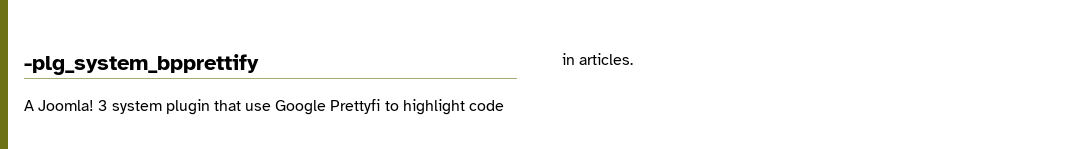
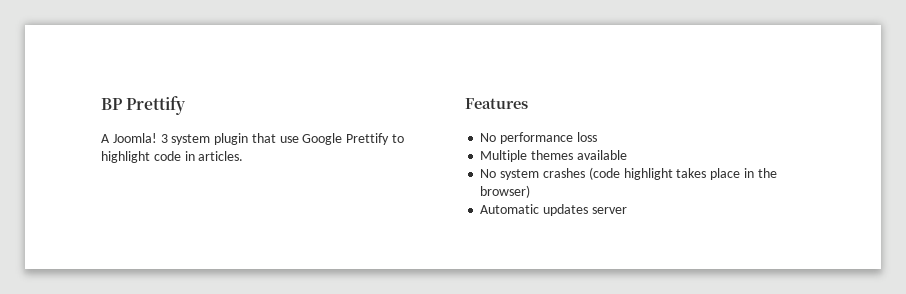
- -plg_system_bpprettify
+ BP Prettify
- 3 system plugin that use Google Prettyfi to highlight code in articles.
+ 3 system plugin that use Google Prettify to highlight code in articles.
+ Features
+ No performance loss
+ Multiple themes available
+ No system crashes (code highlight takes place in the browser)
+ Automatic updates server

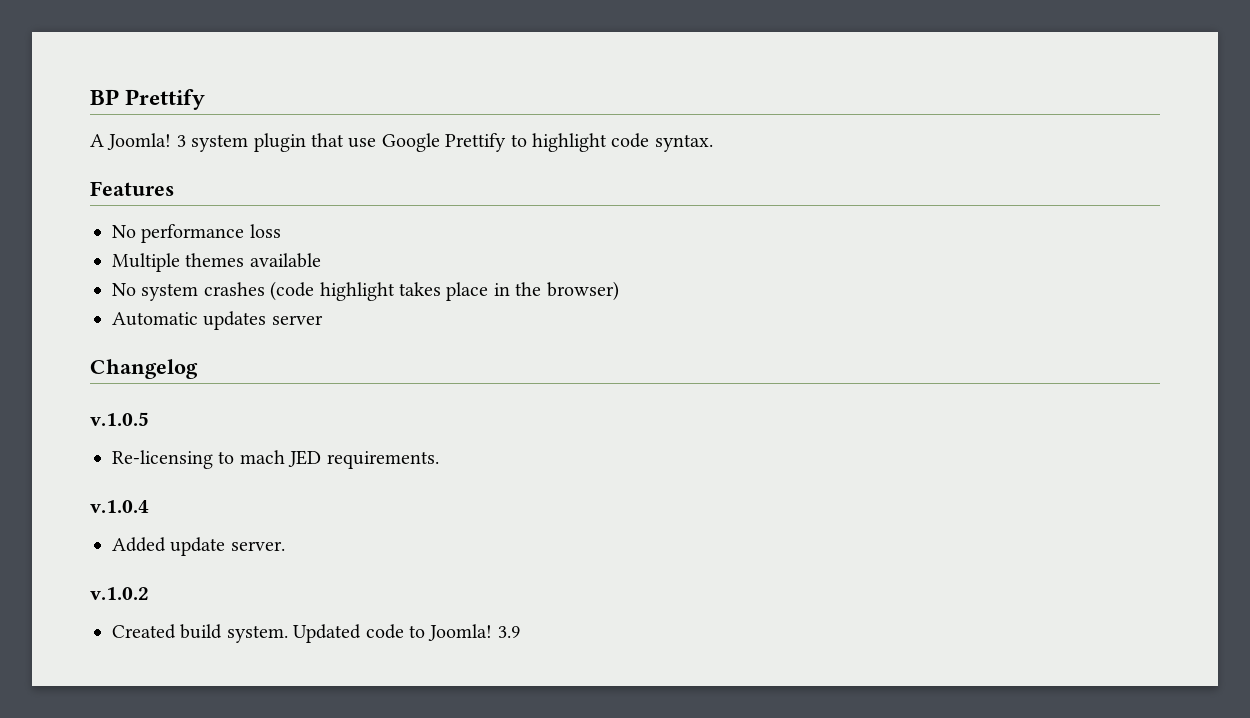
- 3 system plugin that use Google Prettify to highlight code in articles.
+ 3 system plugin that use Google Prettify to highlight code syntax.
+ Changelog
+ v.1.0.5
+ Re-licensing to mach JED requirements.
+ v.1.0.4
+ Added update server.
+ v.1.0.2
+ Created build system. Updated code to Joomla! 3.9

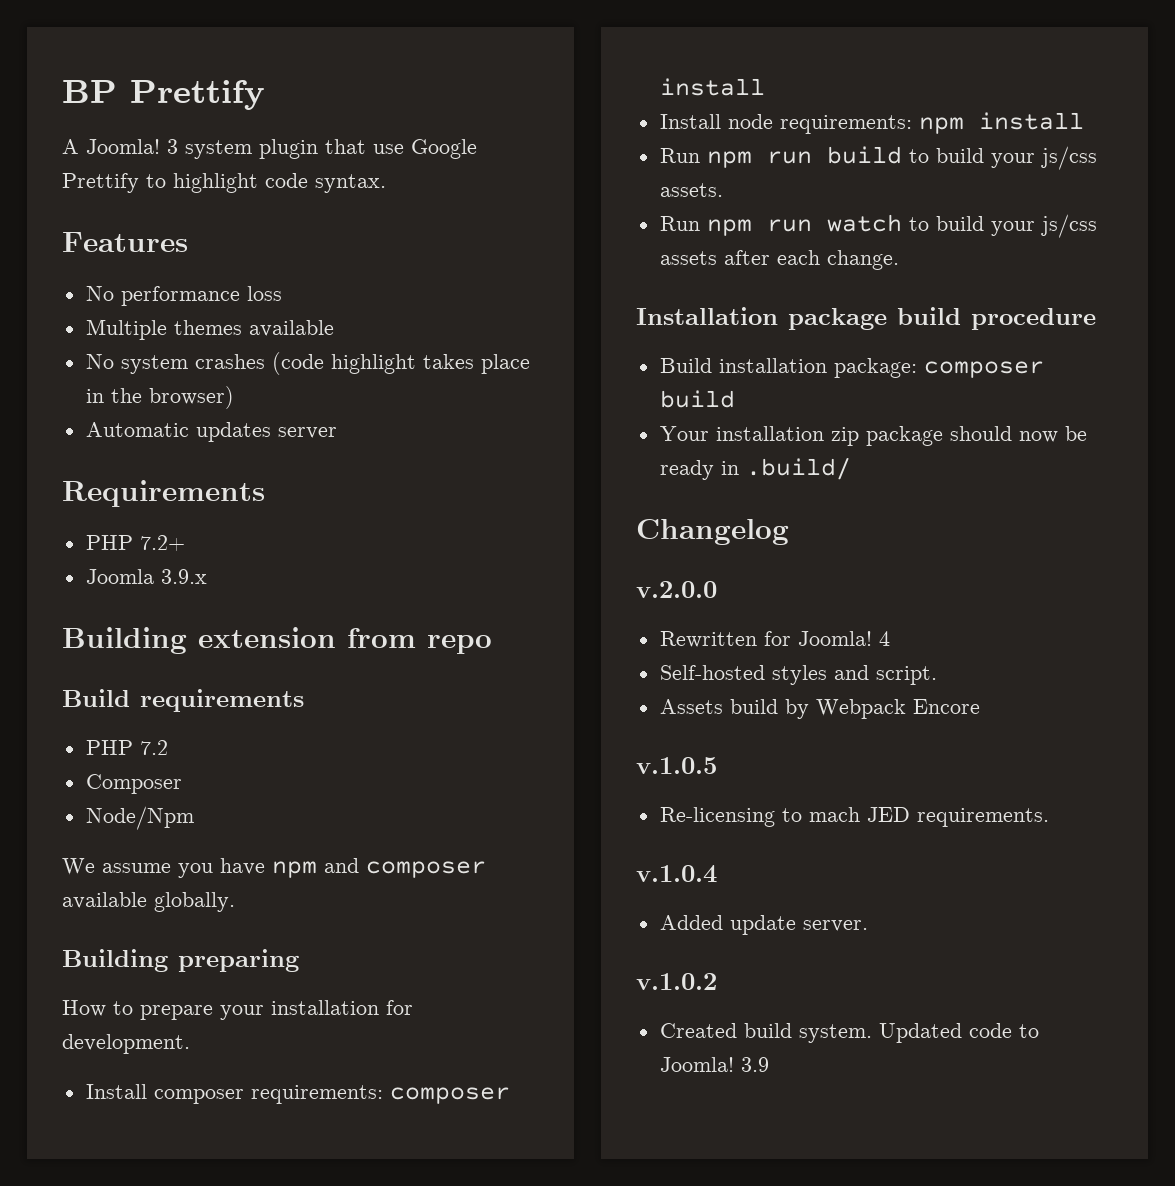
+ Requirements
+ PHP 7.2+
+ Joomla 3.9.x
+ Building extension from repo
+ Build requirements
+ PHP 7.2
+ Composer
+ Node/Npm
+ We assume you have npm and composer available globally.
+ Building preparing
+ How to prepare your installation for development.
+ Install composer requirements: composer install
+ Install node requirements: npm install
+ Run npm run build to build your js/css assets.
+ Run npm run watch to build your js/css assets after each change.
+ Installation package build procedure
+ Build installation package: composer build
+ Your installation zip package should now be ready in .build/
  Changelog
+ v.2.0.0
+ Rewritten for Joomla! 4
+ Self-hosted styles and script.
+ Assets build by Webpack Encore

